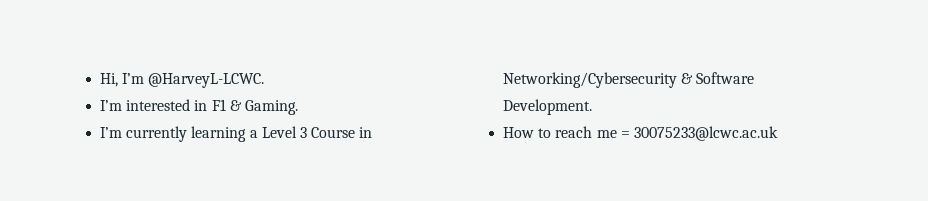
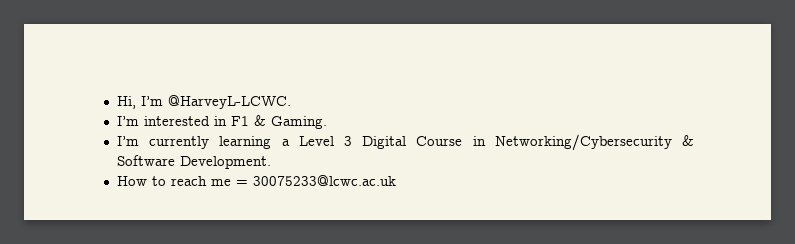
- I’m currently learning a Level 3 Course in Networking/Cybersecurity & Software Development.
+ I’m currently learning a Level 3 Digital Course in Networking/Cybersecurity & Software Development.

